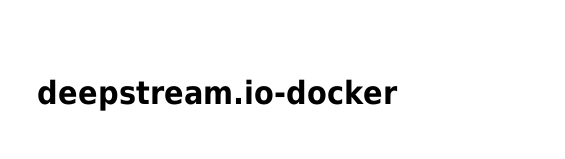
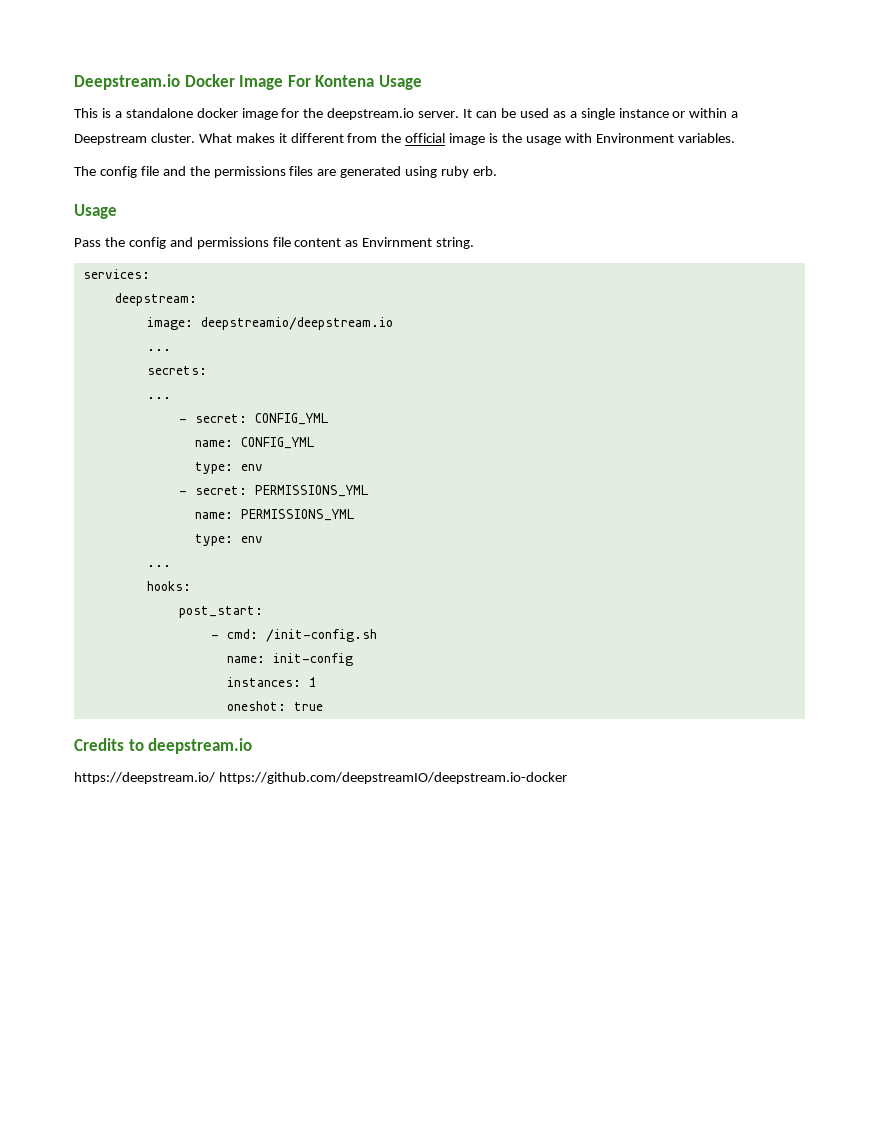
- deepstream.io-docker
+ Deepstream.io Docker Image For Kontena Usage
+ This is a standalone docker image for the deepstream.io server. It can be used as a single instance or within a Deepstream cluster. What makes it different from the official image is the usage with Environment variables.
+ The config file and the permissions files are generated using ruby erb.
+ Usage
+ Pass the config and permissions file content as Envirnment string.
+ services:
+ deepstream:
+ image: deepstreamio/deepstream.io
+ ...
+ secrets:
+ ...
+ - secret: CONFIG_YML
+ name: CONFIG_YML
+ type: env
+ - secret: PERMISSIONS_YML
+ name: PERMISSIONS_YML
+ type: env
+ ...
+ hooks:
+ post_start:
+ - cmd: /init-config.sh
+ name: init-config
+ instances: 1
+ oneshot: true
+ Credits to deepstream.io
+ https://deepstream.io/ https://github.com/deepstreamIO/deepstream.io-docker

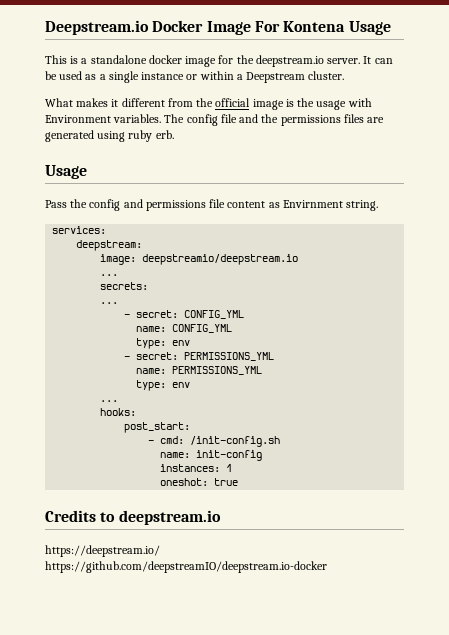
- It can be used as a single instance or within a Deepstream cluster. What makes it different from the official image is the usage with Environment variables.
- The config file and the permissions files are generated using ruby erb.
+ It can be used as a single instance or within a Deepstream cluster.
+ What makes it different from the official image is the usage with Environment variables. The config file and the permissions files are generated using ruby erb.

